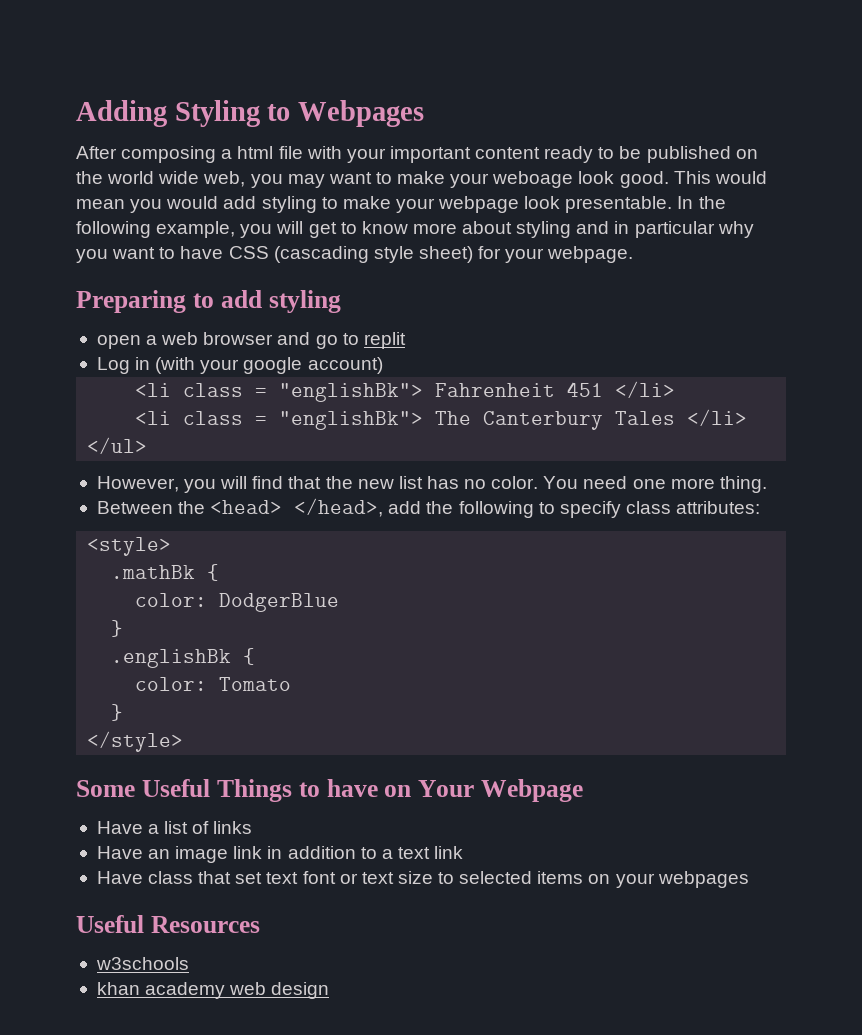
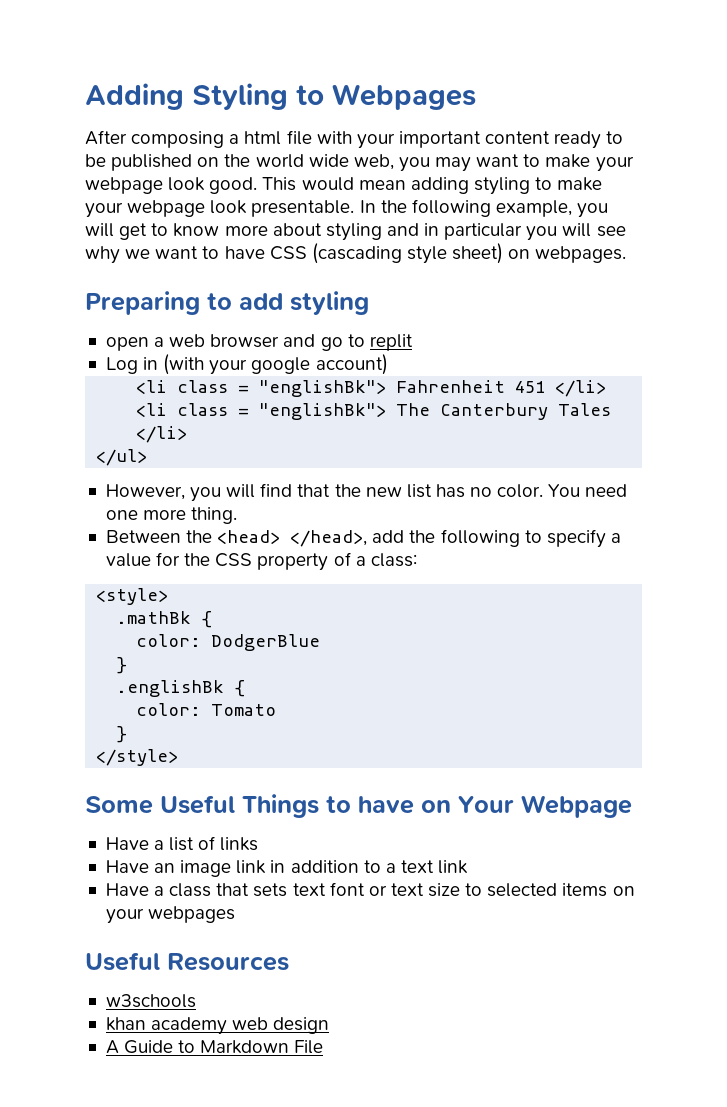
- After composing a html file with your important content ready to be published on the world wide web, you may want to make your weboage look good.
+ After composing a html file with your important content ready to be published on the world wide web, you may want to make your webpage look good.
- This would mean you would add styling to make your webpage look presentable.
+ This would mean adding styling to make your webpage look presentable.
- In the following example, you will get to know more about styling and in particular why you want to have CSS (cascading style sheet) for your webpage.
+ In the following example, you will get to know more about styling and in particular you will see why we want to have CSS (cascading style sheet) on webpages.
- Between the <head> </head>, add the following to specify class attributes:
+ Between the <head> </head>, add the following to specify a value for the CSS property of a class:
- Have class that set text font or text size to selected items on your webpages
+ Have a class that sets text font or text size to selected items on your webpages
+ A Guide to Markdown File

